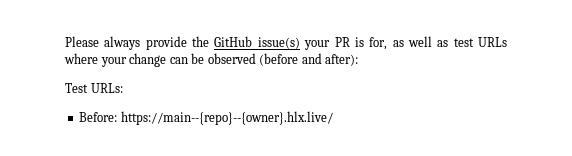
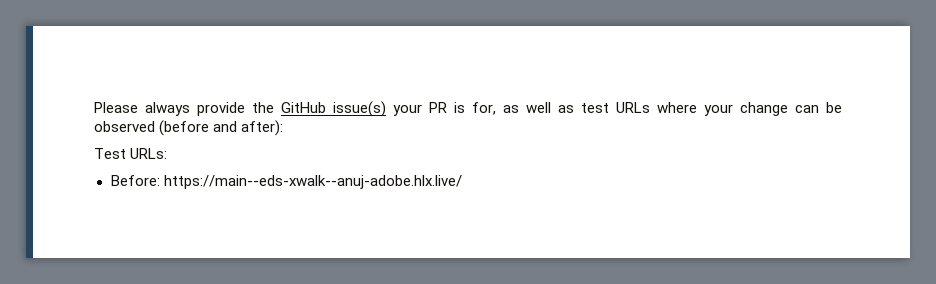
- Before: https://main--{repo}--{owner}.hlx.live/
+ Before: https://main--eds-xwalk--anuj-adobe.hlx.live/

